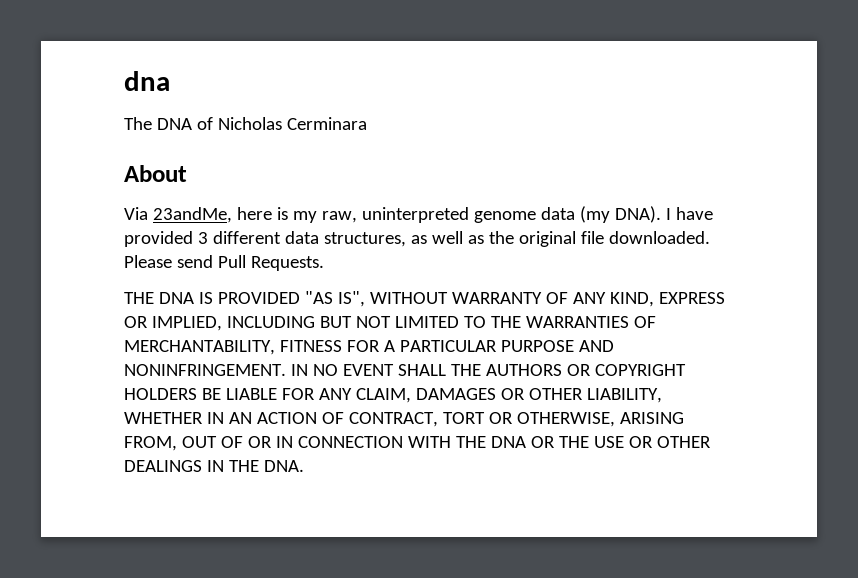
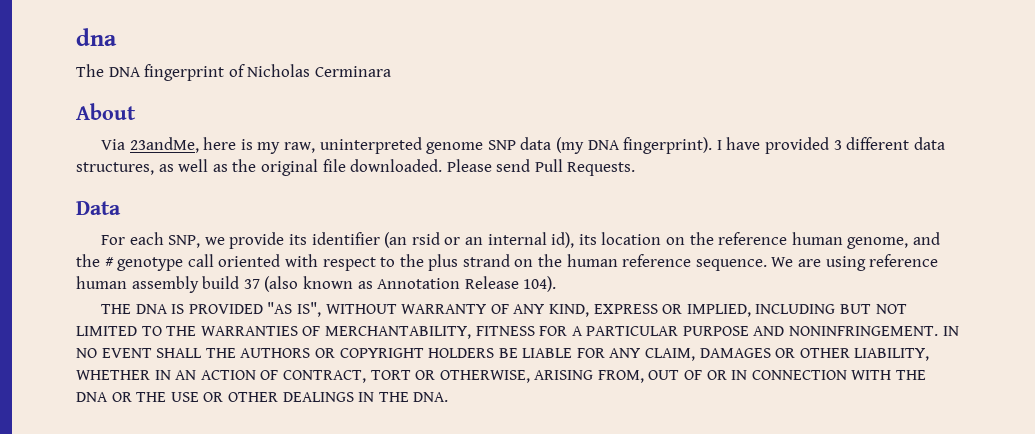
- The DNA of Nicholas Cerminara
+ The DNA fingerprint of Nicholas Cerminara
- Via 23andMe, here is my raw, uninterpreted genome data (my DNA).
+ Via 23andMe, here is my raw, uninterpreted genome SNP data (my DNA fingerprint).
+ Data
+ For each SNP, we provide its identifier (an rsid or an internal id), its location on the reference human genome, and the # genotype call oriented with respect to the plus strand on the human reference sequence. We are using reference human assembly build 37 (also known as Annotation Release 104).

